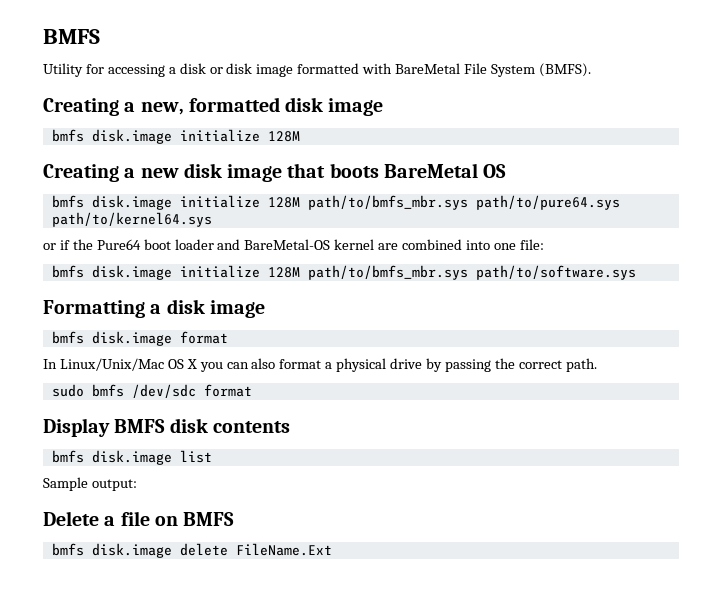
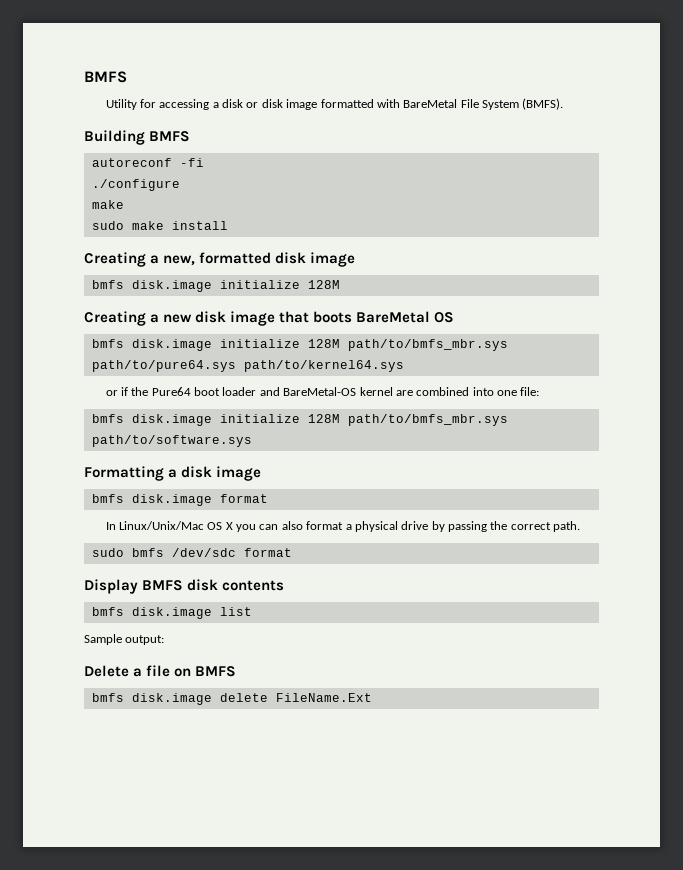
+ Building BMFS
+ autoreconf -fi
+ ./configure
+ make
+ sudo make install

